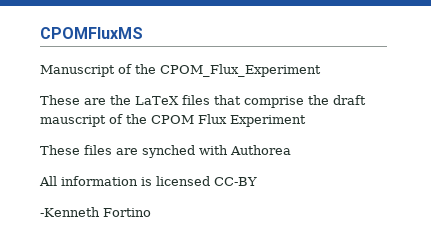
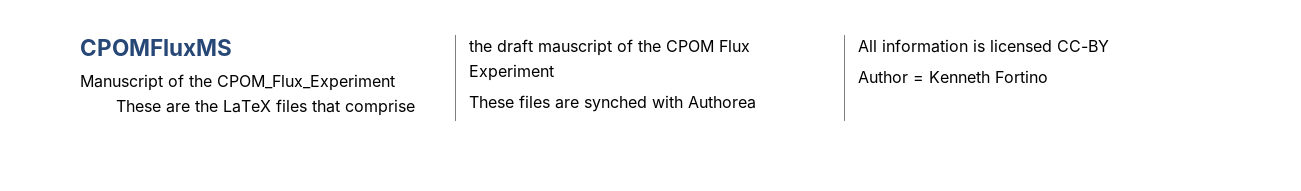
- -Kenneth Fortino
+ Author = Kenneth Fortino

